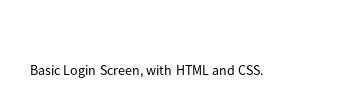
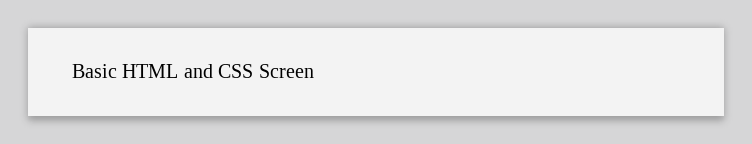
- Basic Login Screen, with HTML and CSS.
+ Basic HTML and CSS Screen

